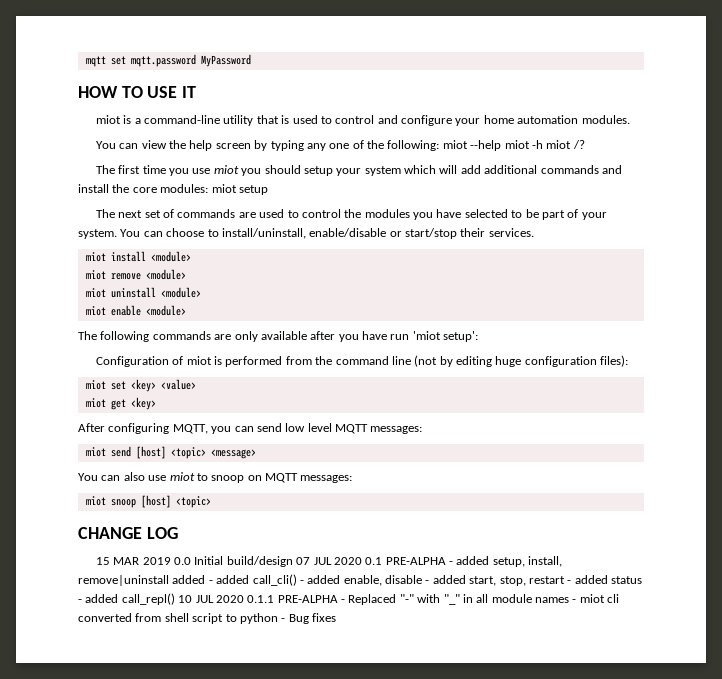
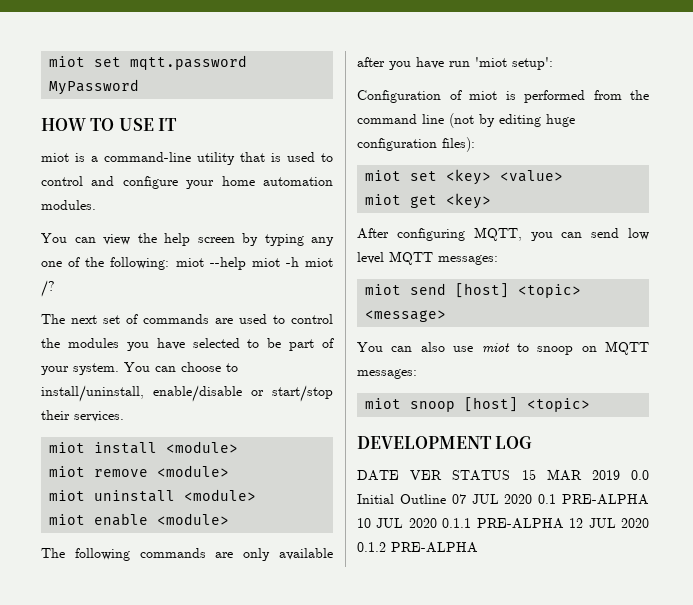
- mqtt set mqtt.password MyPassword
+ miot set mqtt.password MyPassword
- The first time you use miot you should setup your system which will add additional commands and install the core modules: miot setup
- CHANGE LOG
+ DEVELOPMENT LOG
- 15 MAR 2019 0.0 Initial build/design 07 JUL 2020 0.1 PRE-ALPHA - added setup, install, remove|uninstall added - added call_cli() - added enable, disable - added start, stop, restart - added status - added call_repl() 10 JUL 2020 0.1.1 PRE-ALPHA - Replaced "-" with "_" in all module names - miot cli converted from shell script to python - Bug fixes
+ DATE VER STATUS 15 MAR 2019 0.0 Initial Outline 07 JUL 2020 0.1 PRE-ALPHA 10 JUL 2020 0.1.1 PRE-ALPHA 12 JUL 2020 0.1.2 PRE-ALPHA

